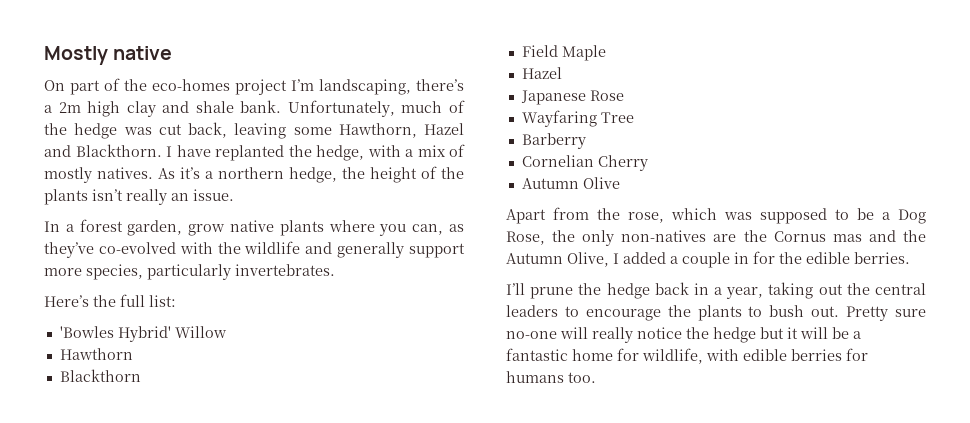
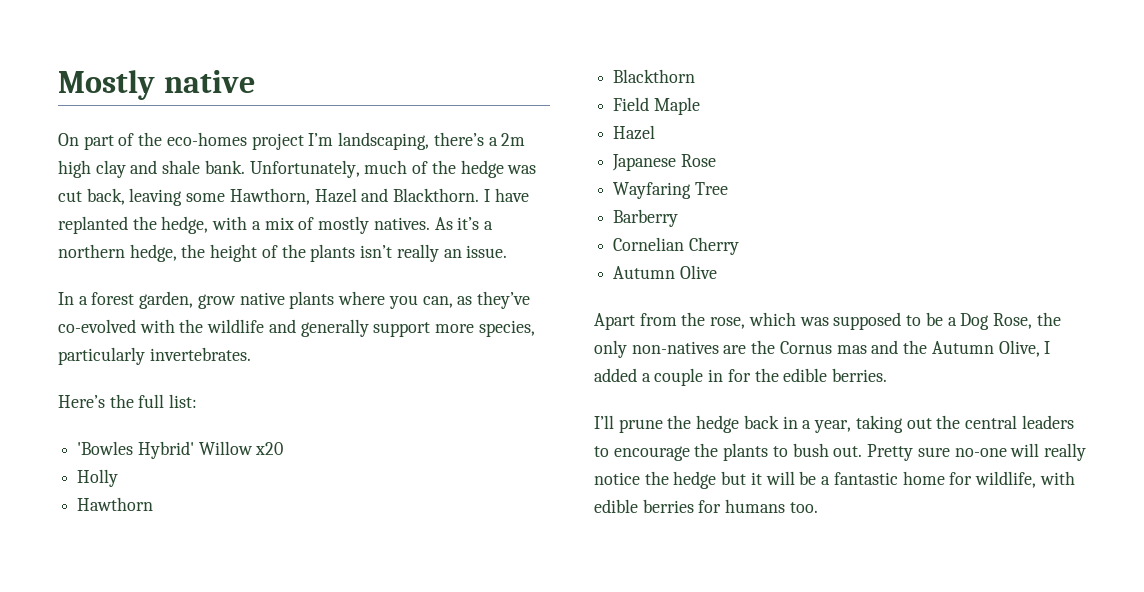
- 'Bowles Hybrid' Willow
+ 'Bowles Hybrid' Willow x20
+ Holly

